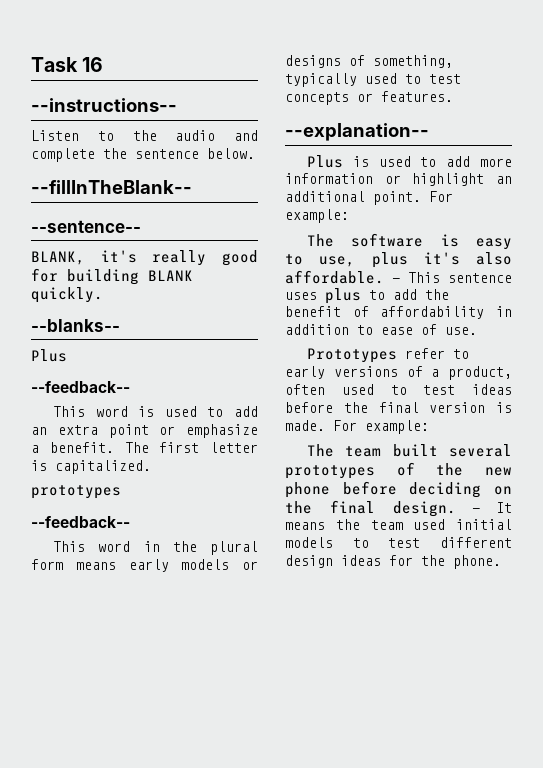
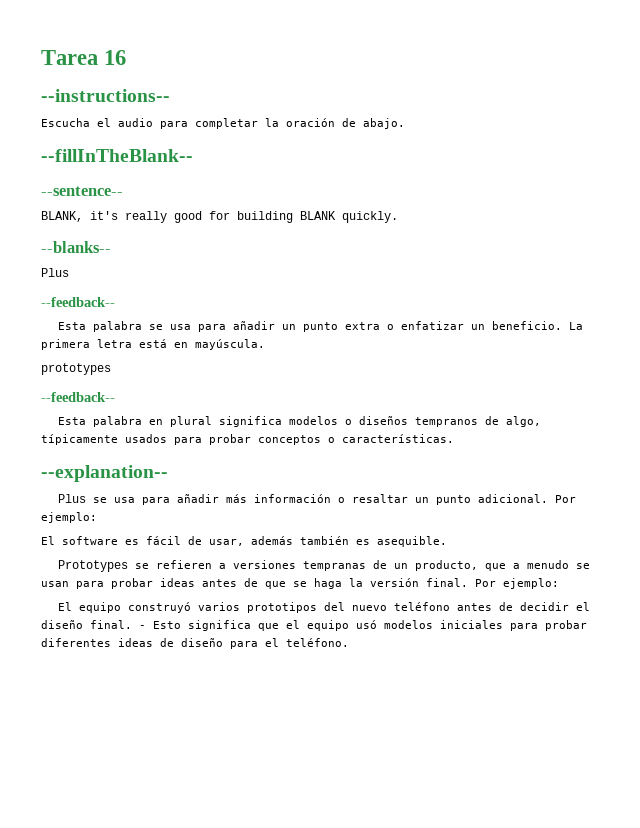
- Task 16
+ Tarea 16
- Listen to the audio and complete the sentence below.
+ Escucha el audio para completar la oración de abajo.
- This word is used to add an extra point or emphasize a benefit. The first letter is capitalized.
+ Esta palabra se usa para añadir un punto extra o enfatizar un beneficio. La primera letra está en mayúscula.
  prototypes
  --feedback--
- This word in the plural form means early models or designs of something, typically used to test concepts or features.
+ Esta palabra en plural significa modelos o diseños tempranos de algo, típicamente usados para probar conceptos o características.
  --explanation--
- Plus is used to add more information or highlight an additional point. For example:
- The software is easy to use, plus it's also affordable. - This sentence uses plus to add the benefit of affordability in addition to ease of use.
- Prototypes refer to early versions of a product, often used to test ideas before the final version is made. For example:
- The team built several prototypes of the new phone before deciding on the final design. - It means the team used initial models to test different design ideas for the phone.
+ Plus se usa para añadir más información o resaltar un punto adicional. Por ejemplo:
+ El software es fácil de usar, además también es asequible.
+ Prototypes se refieren a versiones tempranas de un producto, que a menudo se usan para probar ideas antes de que se haga la versión final. Por ejemplo:
+ El equipo construyó varios prototipos del nuevo teléfono antes de decidir el diseño final. - Esto significa que el equipo usó modelos iniciales para probar diferentes ideas de diseño para el teléfono.

